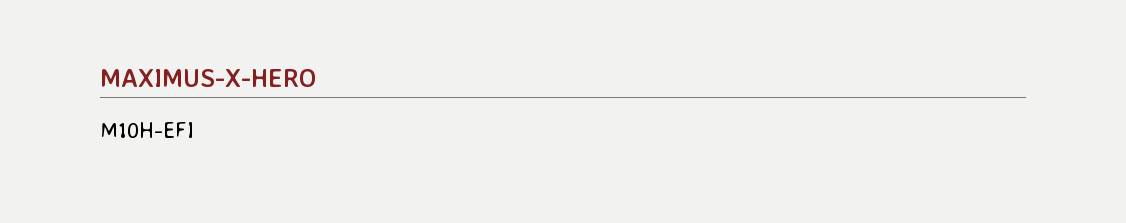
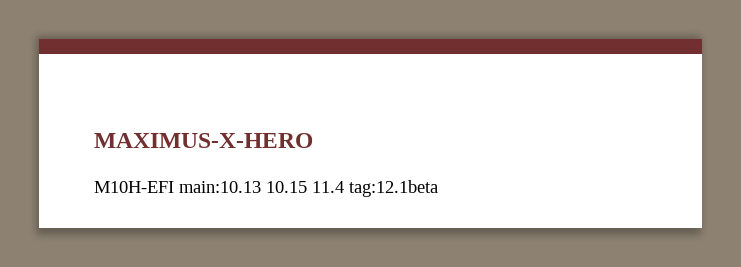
- M10H-EFI
+ M10H-EFI main:10.13 10.15 11.4 tag:12.1beta

